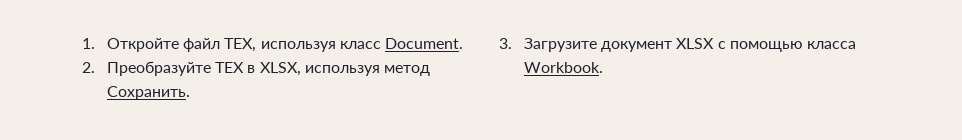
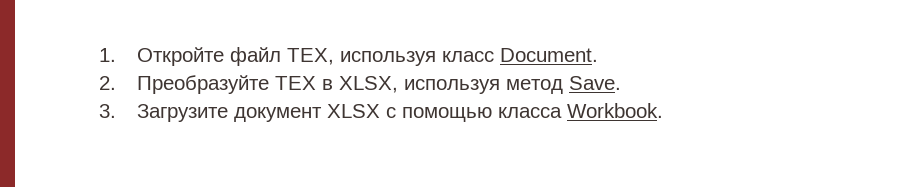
- 2. Преобразуйте TEX в XLSX, используя метод Сохранить.
+ 2. Преобразуйте TEX в XLSX, используя метод Save.

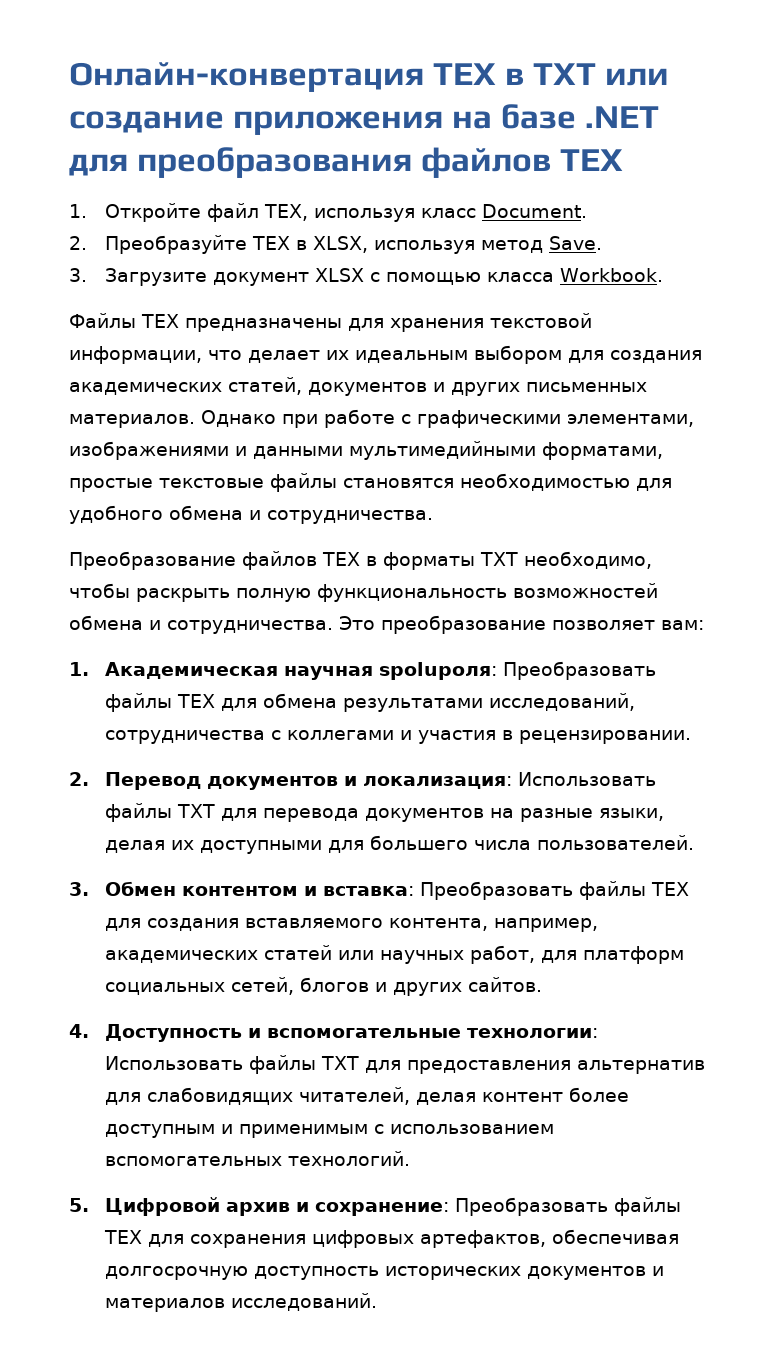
+ Онлайн-конвертация TEX в TXT или создание приложения на базе .NET для преобразования файлов TEX
+ Файлы TEX предназначены для хранения текстовой информации, что делает их идеальным выбором для создания академических статей, документов и других письменных материалов. Однако при работе с графическими элементами, изображениями и данными мультимедийными форматами, простые текстовые файлы становятся необходимостью для удобного обмена и сотрудничества.
+ Преобразование файлов TEX в форматы TXT необходимо, чтобы раскрыть полную функциональность возможностей обмена и сотрудничества. Это преобразование позволяет вам:
+ 1. Академическая научная spolupоля: Преобразовать файлы TEX для обмена результатами исследований, сотрудничества с коллегами и участия в рецензировании.
+ 2. Перевод документов и локализация: Использовать файлы TXT для перевода документов на разные языки, делая их доступными для большего числа пользователей.
+ 3. Обмен контентом и вставка: Преобразовать файлы TEX для создания вставляемого контента, например, академических статей или научных работ, для платформ социальных сетей, блогов и других сайтов.
+ 4. Доступность и вспомогательные технологии: Использовать файлы TXT для предоставления альтернатив для слабовидящих читателей, делая контент более доступным и применимым с использованием вспомогательных технологий.
+ 5. Цифровой архив и сохранение: Преобразовать файлы TEX для сохранения цифровых артефактов, обеспечивая долгосрочную доступность исторических документов и материалов исследований.

